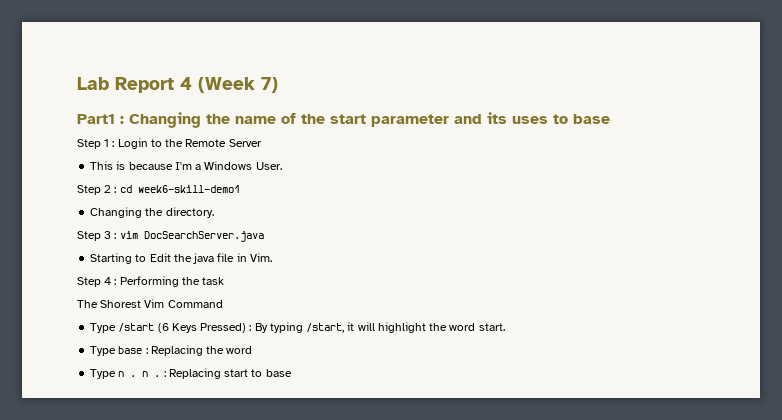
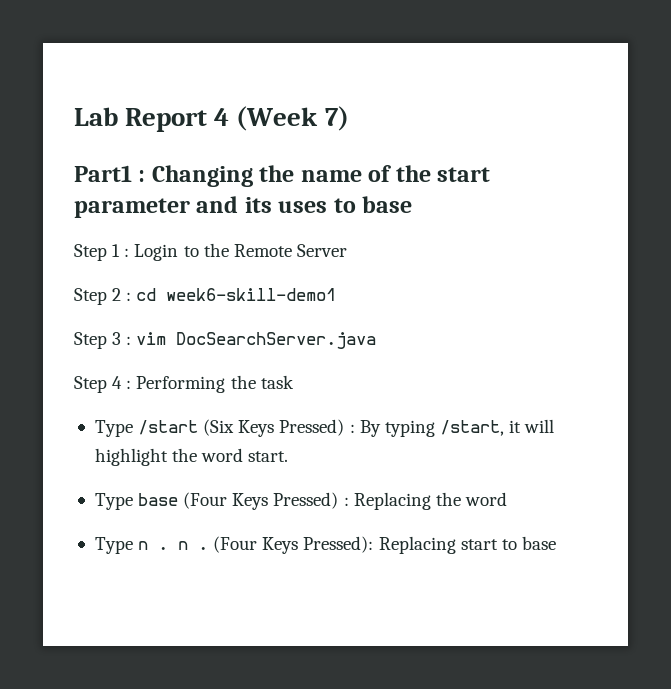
- This is because I'm a Windows User.
- Changing the directory.
- Starting to Edit the java file in Vim.
- The Shorest Vim Command
- Type /start (6 Keys Pressed) : By typing /start, it will highlight the word start.
+ Type /start (Six Keys Pressed) : By typing /start, it will highlight the word start.
- Type base : Replacing the word
+ Type base (Four Keys Pressed) : Replacing the word
- Type n . n . : Replacing start to base
+ Type n . n . (Four Keys Pressed): Replacing start to base

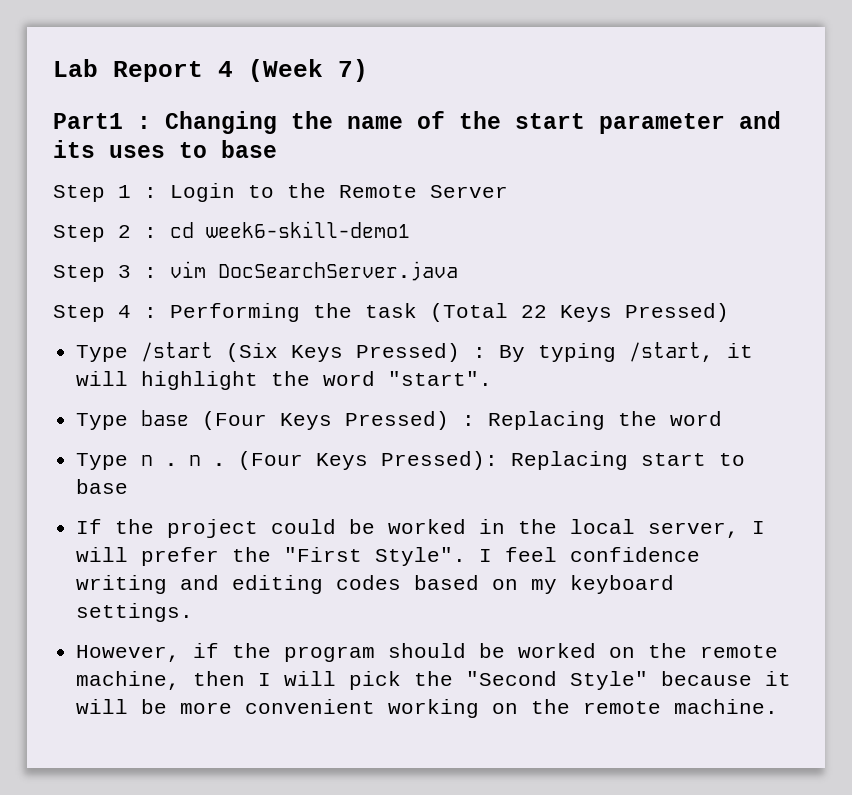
- Step 4 : Performing the task
+ Step 4 : Performing the task (Total 22 Keys Pressed)
- Type /start (Six Keys Pressed) : By typing /start, it will highlight the word start.
+ Type /start (Six Keys Pressed) : By typing /start, it will highlight the word "start".
+ If the project could be worked in the local server, I will prefer the "First Style". I feel confidence writing and editing codes based on my keyboard settings.
+ However, if the program should be worked on the remote machine, then I will pick the "Second Style" because it will be more convenient working on the remote machine.

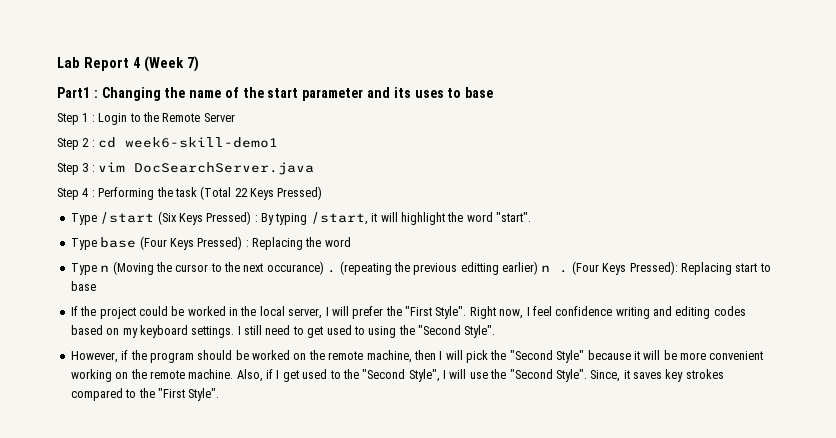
- Type n . n .
+ Type n (Moving the cursor to the next occurance) . (repeating the previous editting earlier) n .
- I feel confidence writing and editing codes based on my keyboard settings.
+ Right now, I feel confidence writing and editing codes based on my keyboard settings. I still need to get used to using the "Second Style".
+ Also, if I get used to the "Second Style", I will use the "Second Style". Since, it saves key strokes compared to the "First Style".

